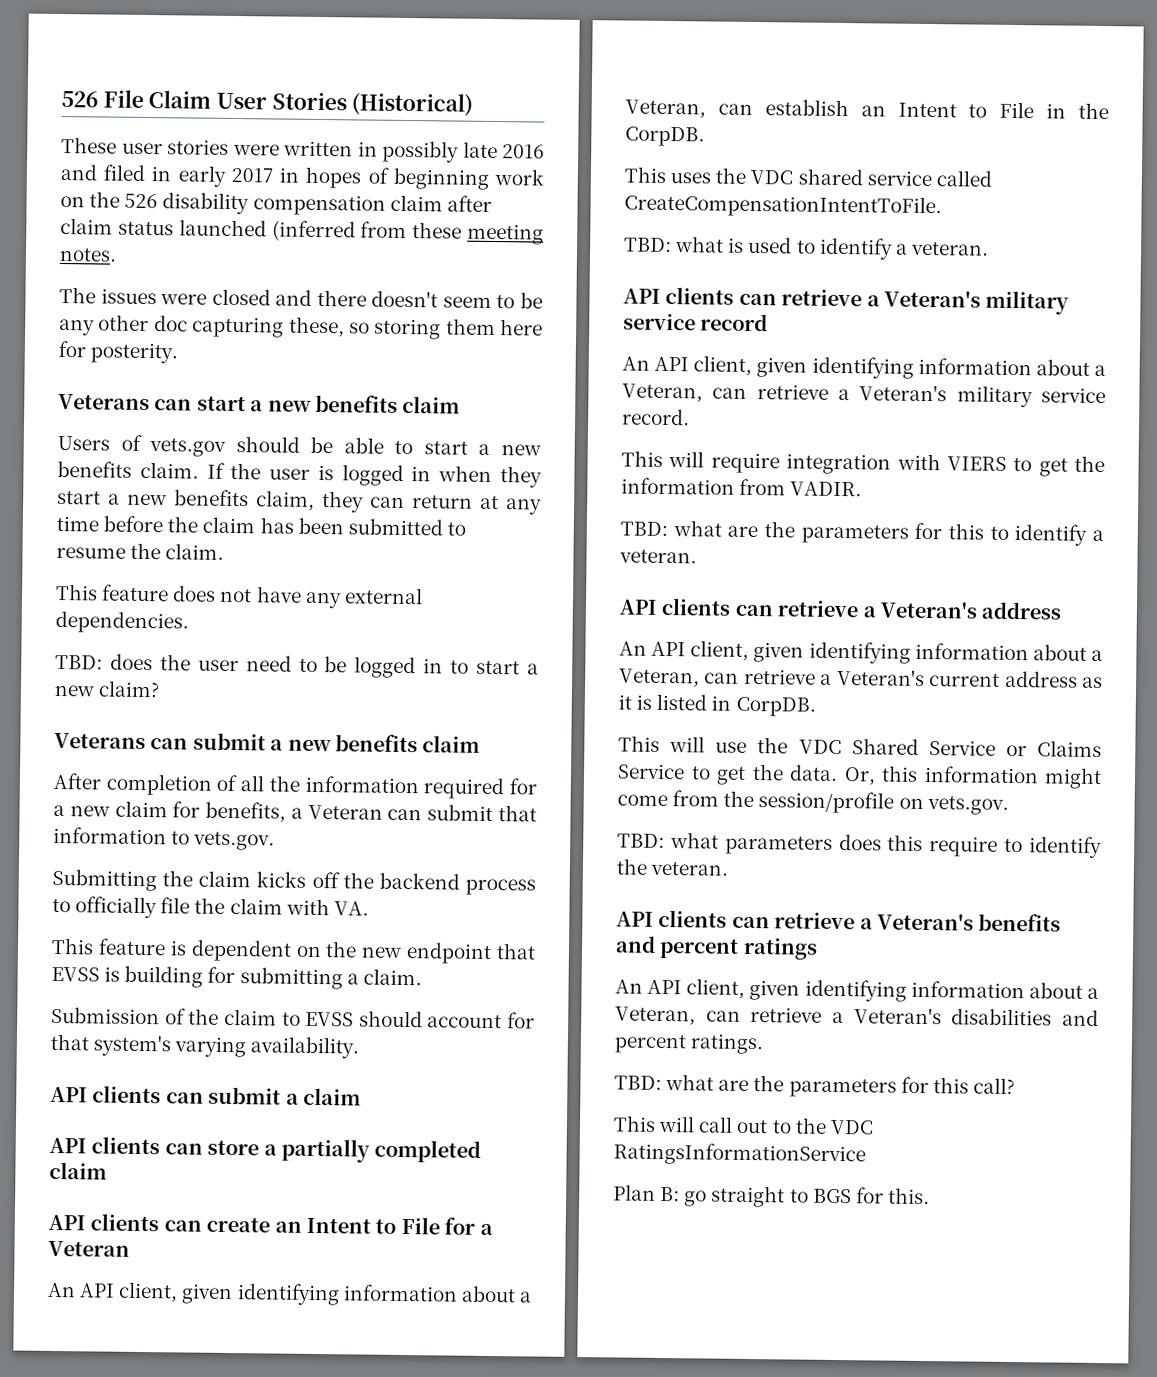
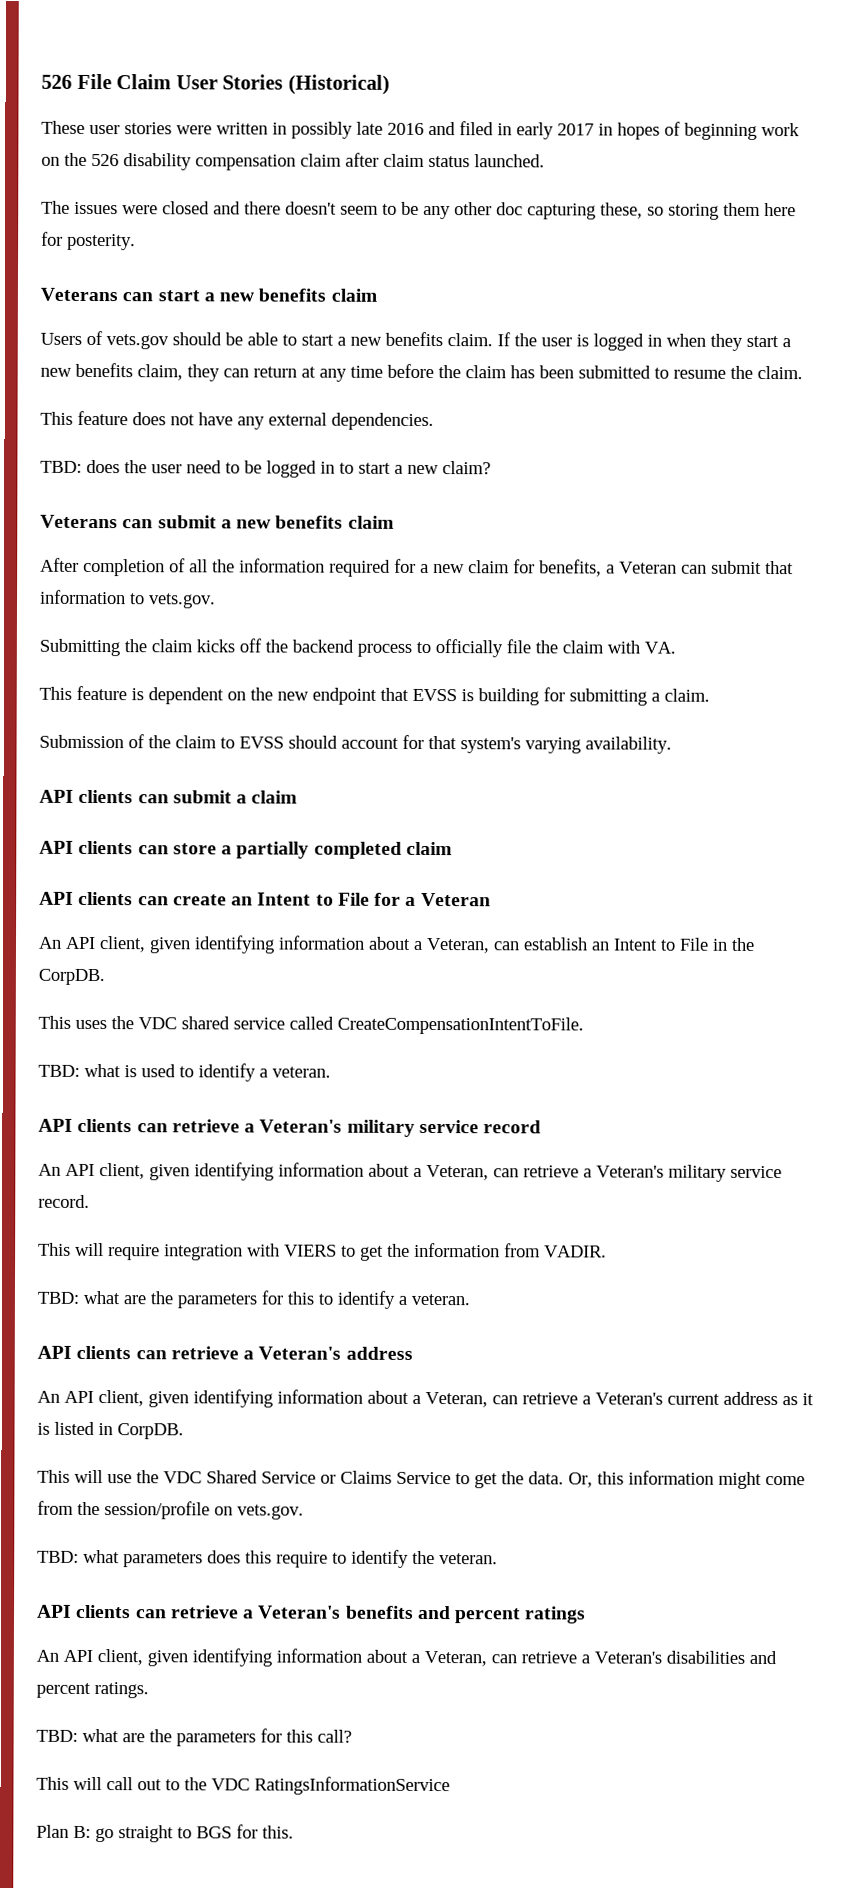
- These user stories were written in possibly late 2016 and filed in early 2017 in hopes of beginning work on the 526 disability compensation claim after claim status launched (inferred from these meeting notes.
+ These user stories were written in possibly late 2016 and filed in early 2017 in hopes of beginning work on the 526 disability compensation claim after claim status launched.

